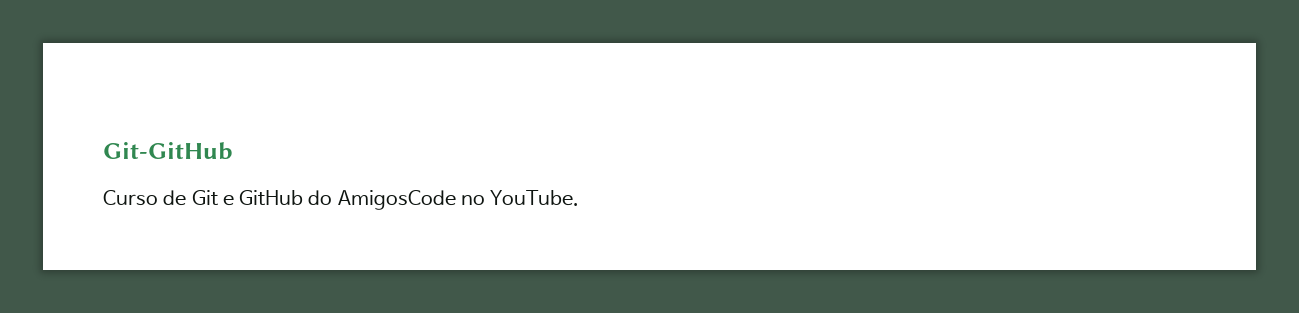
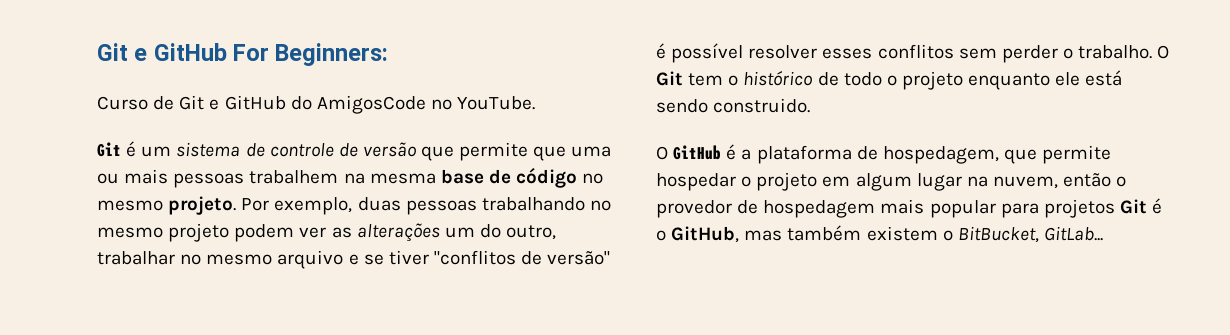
- Git-GitHub
+ Git e GitHub For Beginners:
+ Git é um sistema de controle de versão que permite que uma ou mais pessoas trabalhem na mesma base de código no mesmo projeto. Por exemplo, duas pessoas trabalhando no mesmo projeto podem ver as alterações um do outro, trabalhar no mesmo arquivo e se tiver "conflitos de versão" é possível resolver esses conflitos sem perder o trabalho. O Git tem o histórico de todo o projeto enquanto ele está sendo construido.
+ O GitHub é a plataforma de hospedagem, que permite hospedar o projeto em algum lugar na nuvem, então o provedor de hospedagem mais popular para projetos Git é o GitHub, mas também existem o BitBucket, GitLab...

